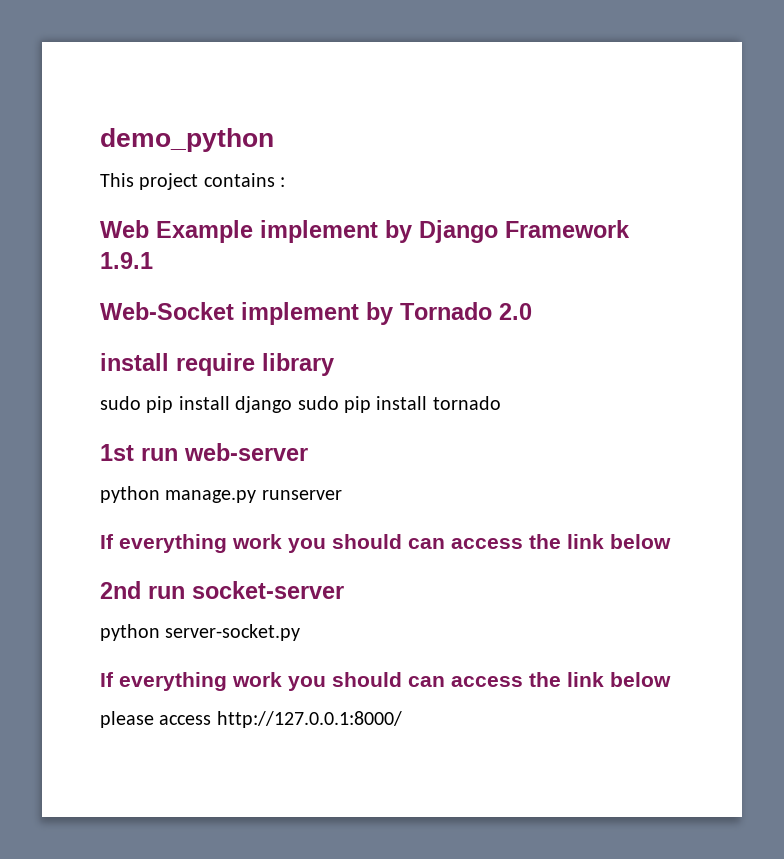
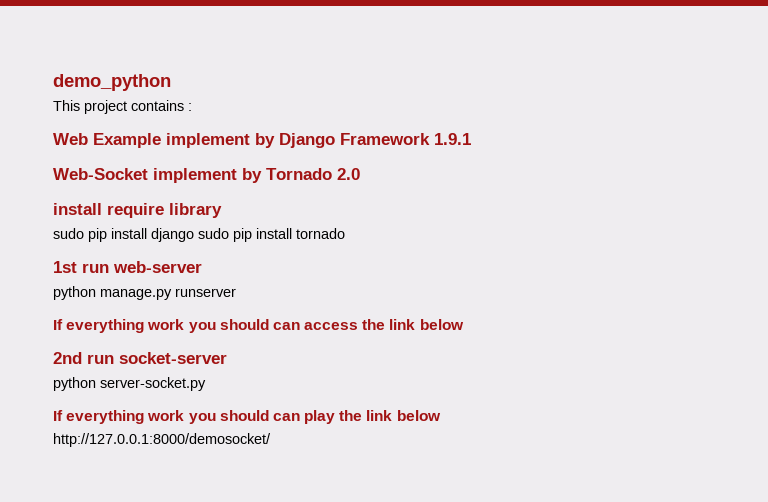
  python server-socket.py
- If everything work you should can access the link below
- please access http://127.0.0.1:8000/
+ If everything work you should can play the link below
+ http://127.0.0.1:8000/demosocket/

